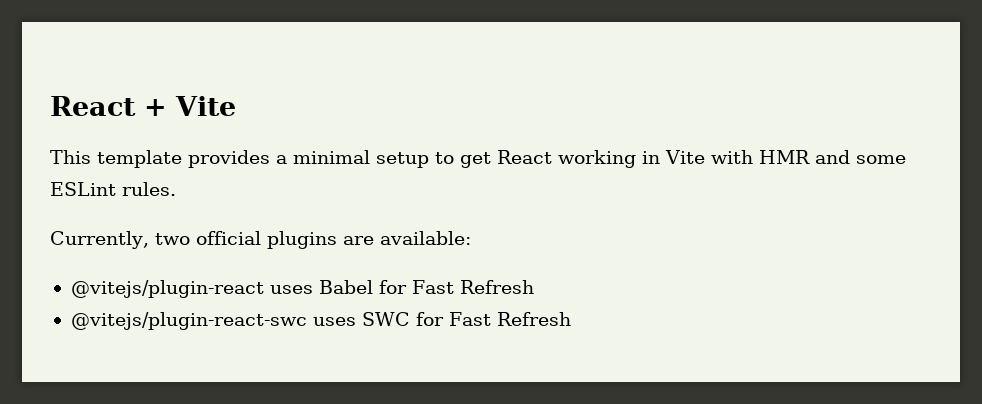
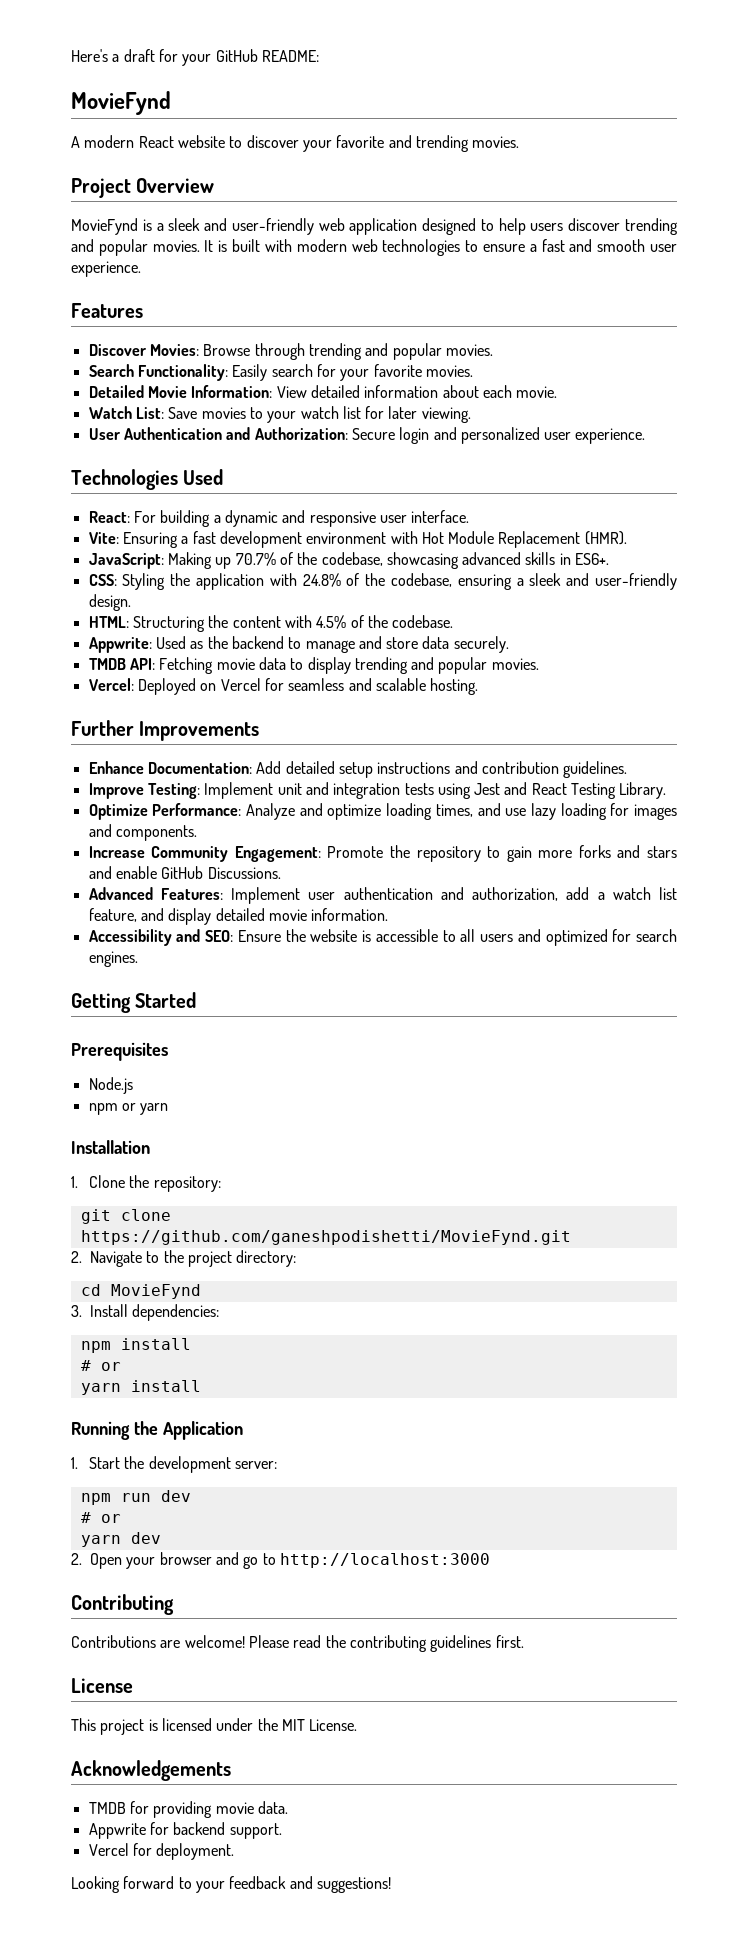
- React + Vite
- This template provides a minimal setup to get React working in Vite with HMR and some ESLint rules.
- Currently, two official plugins are available:
- @vitejs/plugin-react uses Babel for Fast Refresh
- @vitejs/plugin-react-swc uses SWC for Fast Refresh
+ Here's a draft for your GitHub README:
+ MovieFynd
+ A modern React website to discover your favorite and trending movies.
+ Project Overview
+ MovieFynd is a sleek and user-friendly web application designed to help users discover trending and popular movies. It is built with modern web technologies to ensure a fast and smooth user experience.
+ Features
+ Discover Movies: Browse through trending and popular movies.
+ Search Functionality: Easily search for your favorite movies.
+ Detailed Movie Information: View detailed information about each movie.
+ Watch List: Save movies to your watch list for later viewing.
+ User Authentication and Authorization: Secure login and personalized user experience.
+ Technologies Used
+ React: For building a dynamic and responsive user interface.
+ Vite: Ensuring a fast development environment with Hot Module Replacement (HMR).
+ JavaScript: Making up 70.7% of the codebase, showcasing advanced skills in ES6+.
+ CSS: Styling the application with 24.8% of the codebase, ensuring a sleek and user-friendly design.
+ HTML: Structuring the content with 4.5% of the codebase.
+ Appwrite: Used as the backend to manage and store data securely.
+ TMDB API: Fetching movie data to display trending and popular movies.
+ Vercel: Deployed on Vercel for seamless and scalable hosting.
+ Further Improvements
+ Enhance Documentation: Add detailed setup instructions and contribution guidelines.
+ Improve Testing: Implement unit and integration tests using Jest and React Testing Library.
+ Optimize Performance: Analyze and optimize loading times, and use lazy loading for images and components.
+ Increase Community Engagement: Promote the repository to gain more forks and stars and enable GitHub Discussions.
+ Advanced Features: Implement user authentication and authorization, add a watch list feature, and display detailed movie information.
+ Accessibility and SEO: Ensure the website is accessible to all users and optimized for search engines.
+ Getting Started
+ Prerequisites
+ Node.js
+ npm or yarn
+ Installation
+ 1. Clone the repository:
+ git clone https://github.com/ganeshpodishetti/MovieFynd.git
+ 2. Navigate to the project directory:
+ cd MovieFynd
+ 3. Install dependencies:
+ npm install
+ # or
+ yarn install
+ Running the Application
+ 1. Start the development server:
+ npm run dev
+ # or
+ yarn dev
+ 2. Open your browser and go to http://localhost:3000
+ Contributing
+ Contributions are welcome! Please read the contributing guidelines first.
+ License
+ This project is licensed under the MIT License.
+ Acknowledgements
+ TMDB for providing movie data.
+ Appwrite for backend support.
+ Vercel for deployment.
+ Looking forward to your feedback and suggestions!

